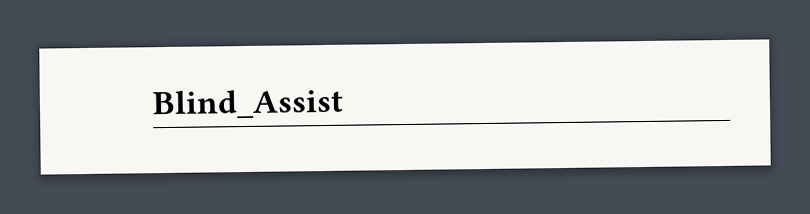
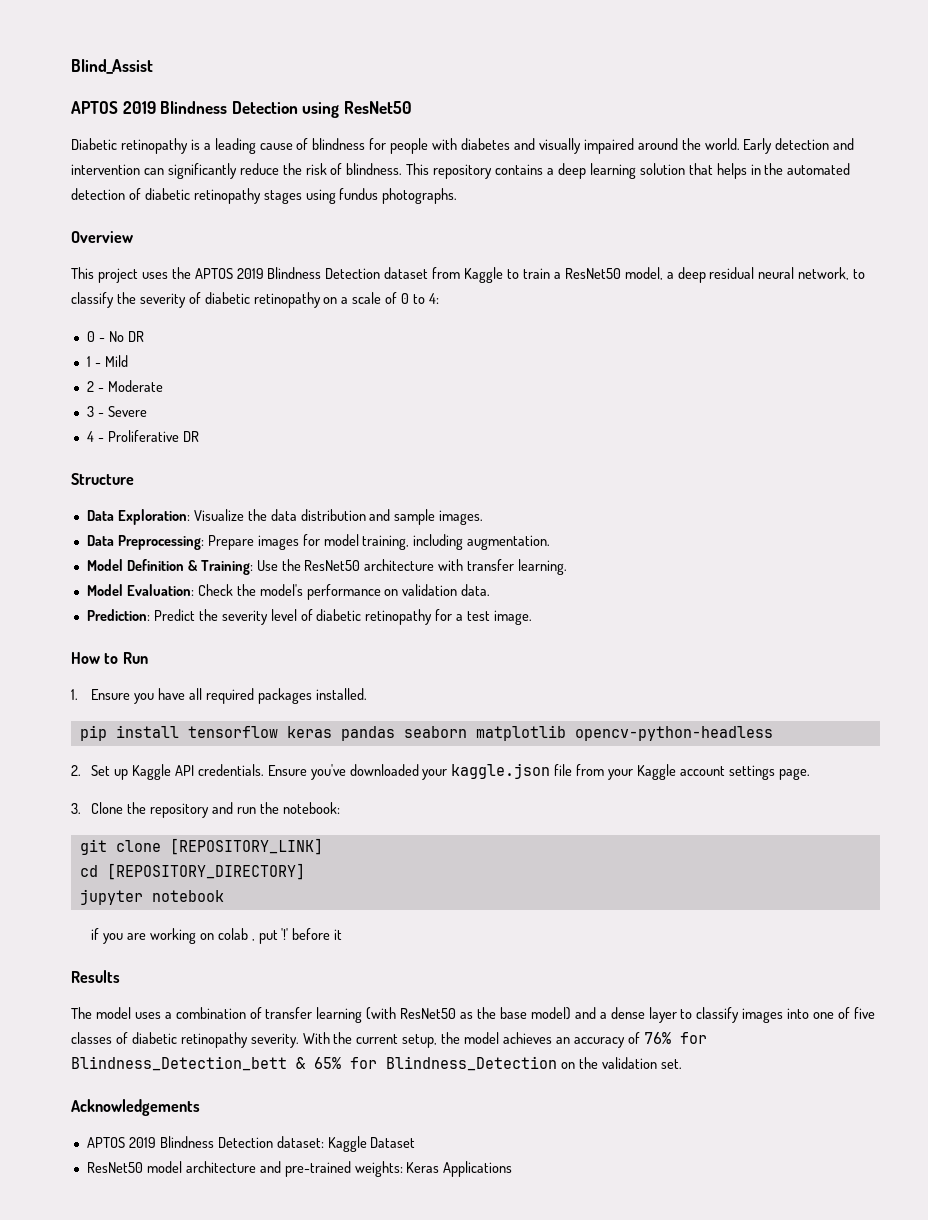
+ APTOS 2019 Blindness Detection using ResNet50
+ Diabetic retinopathy is a leading cause of blindness for people with diabetes and visually impaired around the world. Early detection and intervention can significantly reduce the risk of blindness. This repository contains a deep learning solution that helps in the automated detection of diabetic retinopathy stages using fundus photographs.
+ Overview
+ This project uses the APTOS 2019 Blindness Detection dataset from Kaggle to train a ResNet50 model, a deep residual neural network, to classify the severity of diabetic retinopathy on a scale of 0 to 4:
+ 0 - No DR
+ 1 - Mild
+ 2 - Moderate
+ 3 - Severe
+ 4 - Proliferative DR
+ Structure
+ Data Exploration: Visualize the data distribution and sample images.
+ Data Preprocessing: Prepare images for model training, including augmentation.
+ Model Definition & Training: Use the ResNet50 architecture with transfer learning.
+ Model Evaluation: Check the model's performance on validation data.
+ Prediction: Predict the severity level of diabetic retinopathy for a test image.
+ How to Run
+ 1. Ensure you have all required packages installed.
+ pip install tensorflow keras pandas seaborn matplotlib opencv-python-headless
+ 2. Set up Kaggle API credentials. Ensure you've downloaded your kaggle.json file from your Kaggle account settings page.
+ 3. Clone the repository and run the notebook:
+ git clone [REPOSITORY_LINK]
+ cd [REPOSITORY_DIRECTORY]
+ jupyter notebook
+ if you are working on colab , put '!' before it
+ Results
+ The model uses a combination of transfer learning (with ResNet50 as the base model) and a dense layer to classify images into one of five classes of diabetic retinopathy severity. With the current setup, the model achieves an accuracy of 76% for Blindness_Detection_bett & 65% for Blindness_Detection on the validation set.
+ Acknowledgements
+ APTOS 2019 Blindness Detection dataset: Kaggle Dataset
+ ResNet50 model architecture and pre-trained weights: Keras Applications

